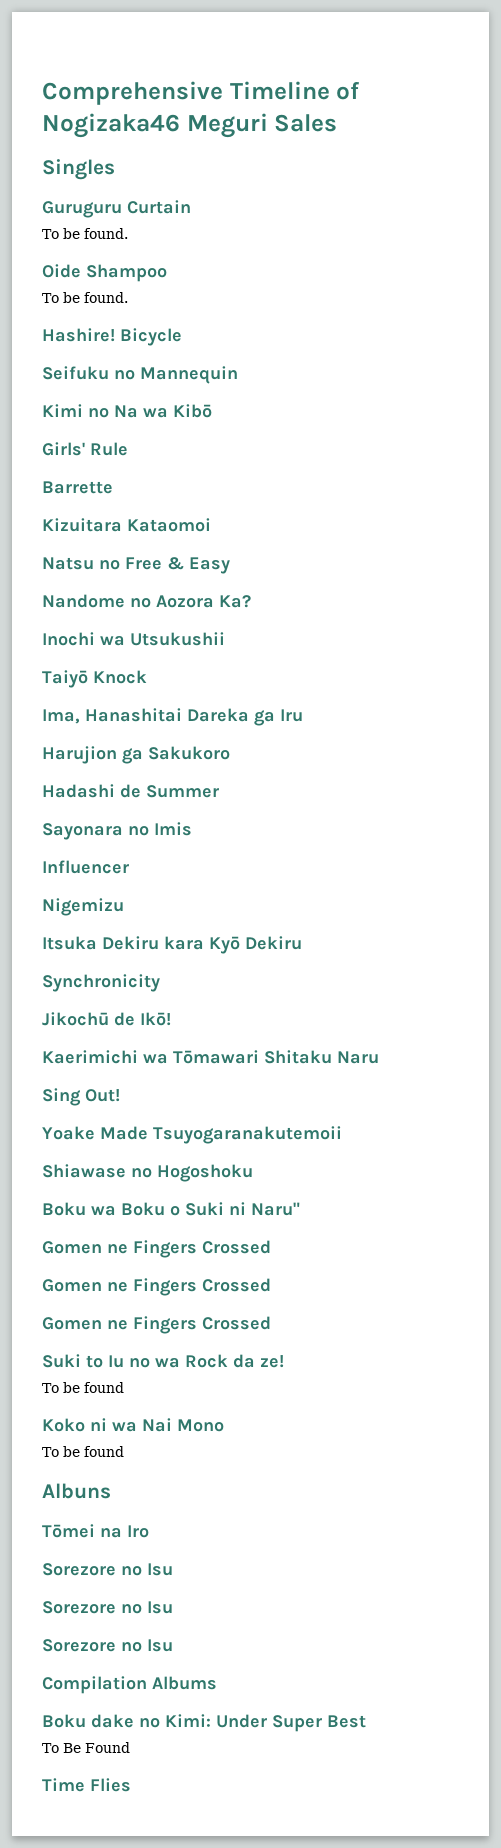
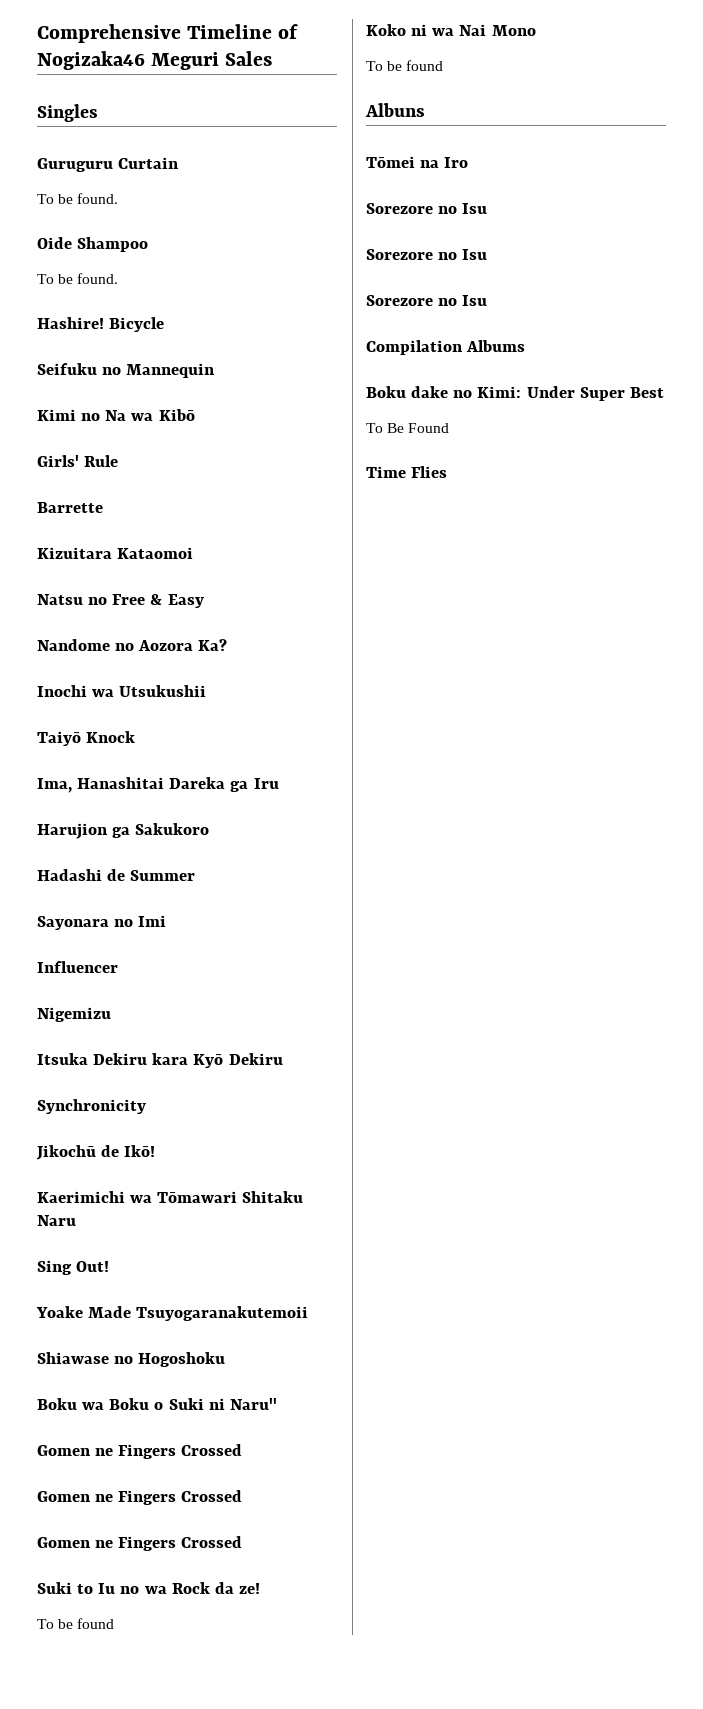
- Sayonara no Imis
+ Sayonara no Imi

